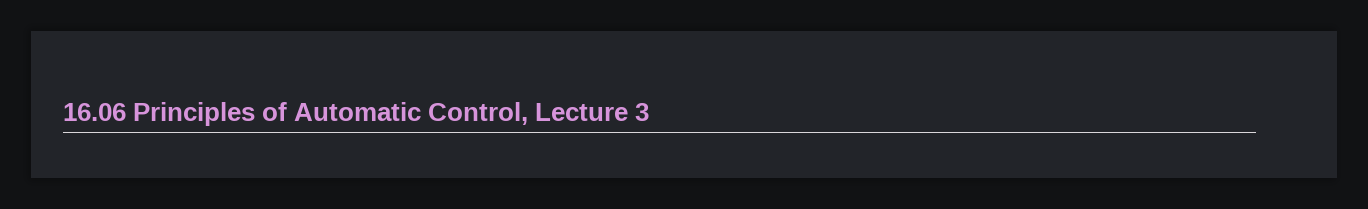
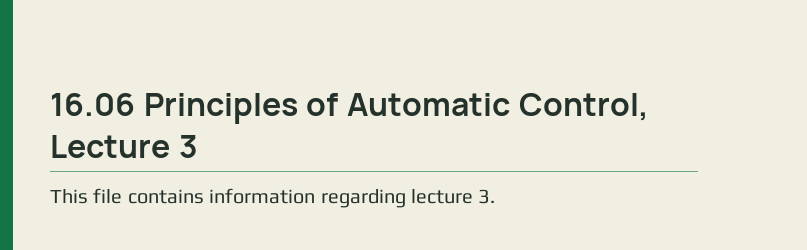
+ This file contains information regarding lecture 3.

